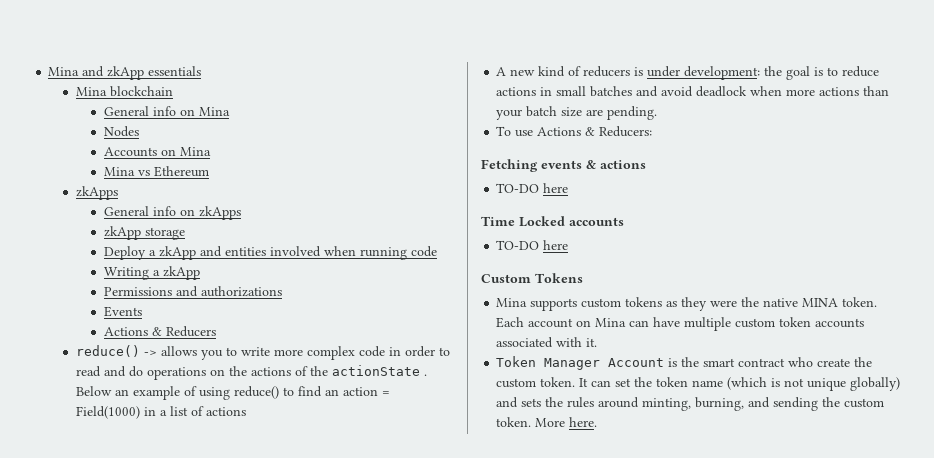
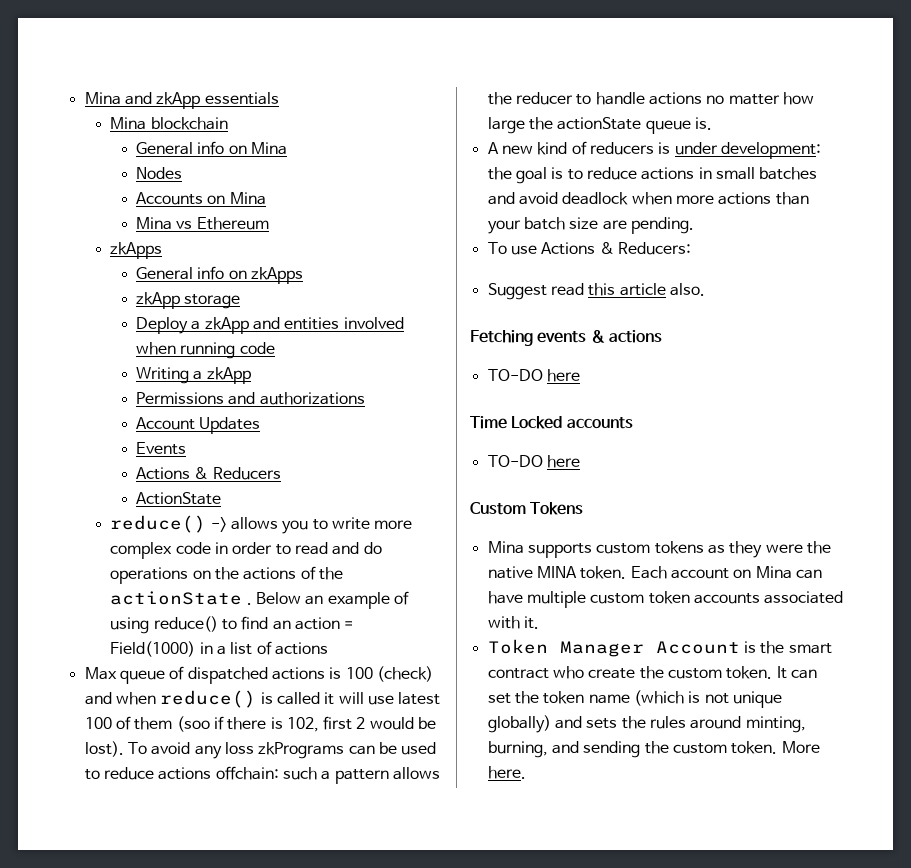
+ Account Updates
+ ActionState
+ Max queue of dispatched actions is 100 (check) and when reduce() is called it will use latest 100 of them (soo if there is 102, first 2 would be lost). To avoid any loss zkPrograms can be used to reduce actions offchain: such a pattern allows the reducer to handle actions no matter how large the actionState queue is.
+ Suggest read this article also.

